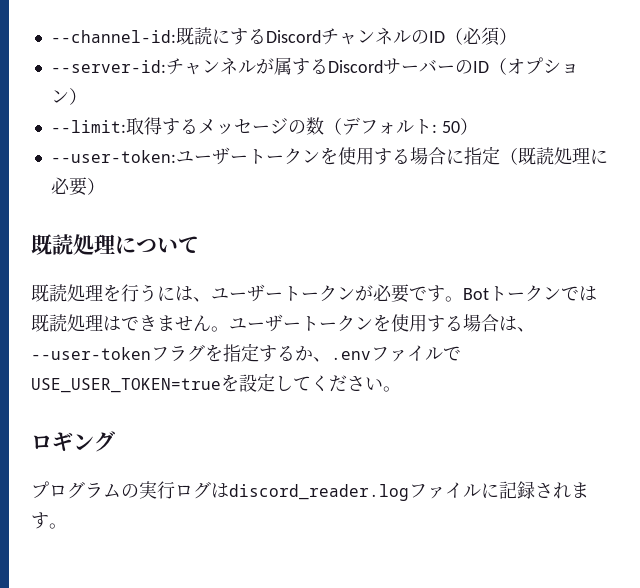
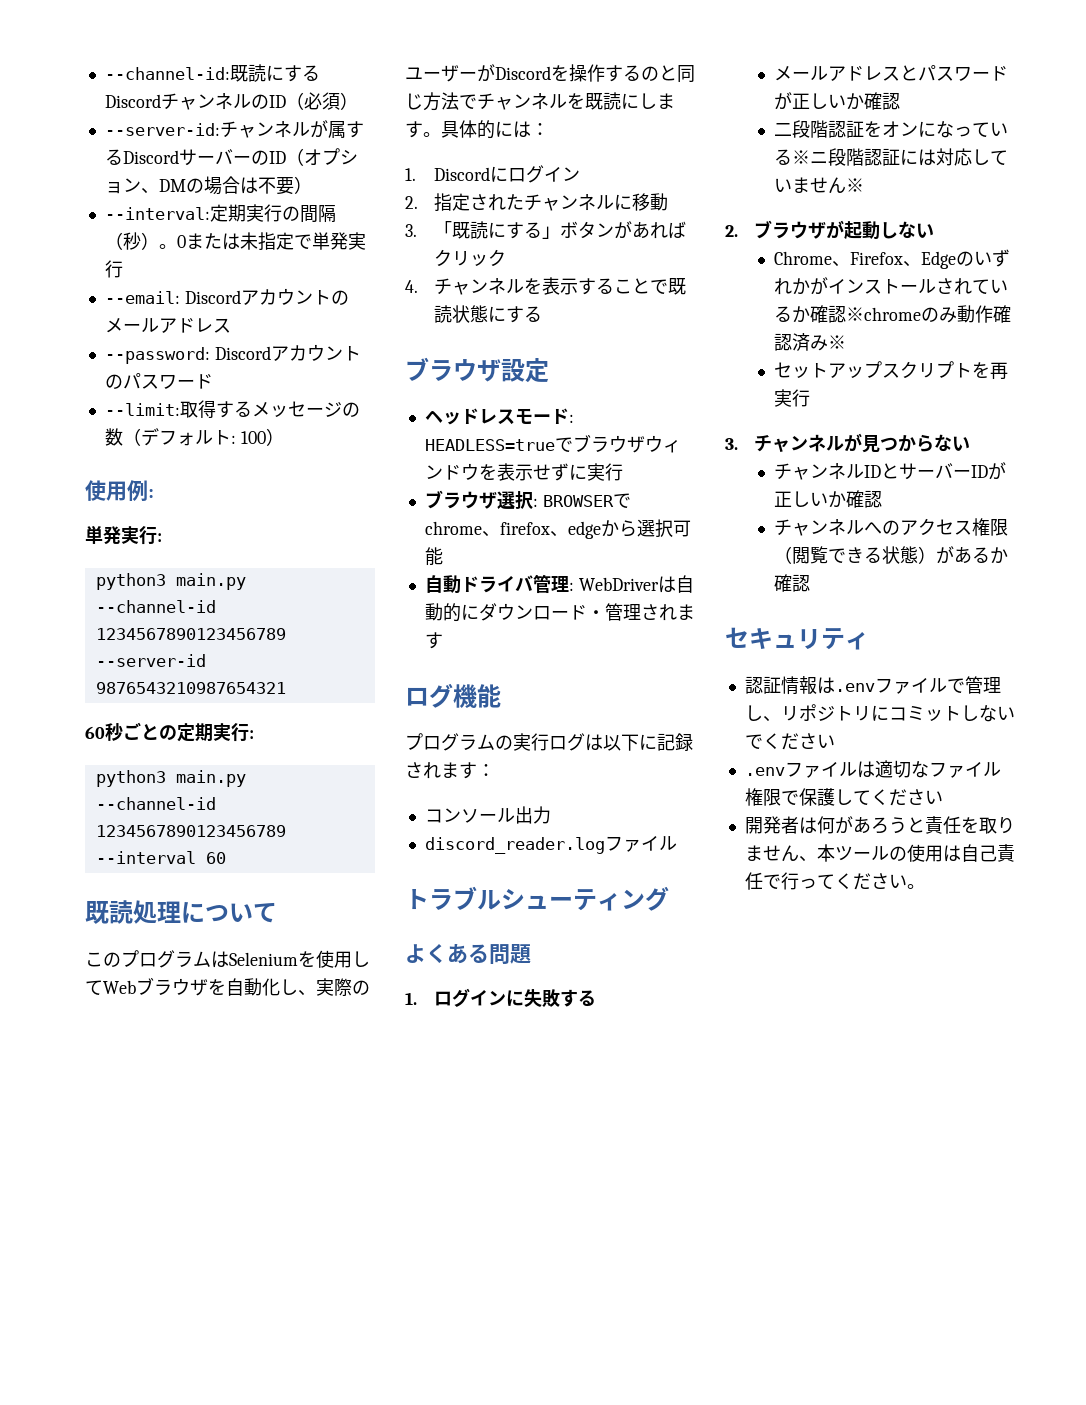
- --server-id:チャンネルが属するDiscordサーバーのID（オプション）
+ --server-id:チャンネルが属するDiscordサーバーのID（オプション、DMの場合は不要）
+ --interval:定期実行の間隔（秒）。0または未指定で単発実行
+ --email: Discordアカウントのメールアドレス
+ --password: Discordアカウントのパスワード
- --limit:取得するメッセージの数（デフォルト: 50）
- --user-token:ユーザートークンを使用する場合に指定（既読処理に必要）
+ --limit:取得するメッセージの数（デフォルト: 100）
+ 使用例:
+ 単発実行:
+ python3 main.py --channel-id 1234567890123456789 --server-id 9876543210987654321
+ 60秒ごとの定期実行:
+ python3 main.py --channel-id 1234567890123456789 --interval 60
  既読処理について
- 既読処理を行うには、ユーザートークンが必要です。Botトークンでは既読処理はできません。ユーザートークンを使用する場合は、--user-tokenフラグを指定するか、.envファイルでUSE_USER_TOKEN=trueを設定してください。
- ロギング
+ このプログラムはSeleniumを使用してWebブラウザを自動化し、実際のユーザーがDiscordを操作するのと同じ方法でチャンネルを既読にします。具体的には：
+ 1. Discordにログイン
+ 2.指定されたチャンネルに移動
+ 3.「既読にする」ボタンがあればクリック
+ 4.チャンネルを表示することで既読状態にする
+ ブラウザ設定
+ ヘッドレスモード: HEADLESS=trueでブラウザウィンドウを表示せずに実行
+ ブラウザ選択: BROWSERでchrome、firefox、edgeから選択可能
+ 自動ドライバ管理: WebDriverは自動的にダウンロード・管理されます
+ ログ機能
- プログラムの実行ログはdiscord_reader.logファイルに記録されます。
+ プログラムの実行ログは以下に記録されます：
+ コンソール出力
+ discord_reader.logファイル
+ トラブルシューティング
+ よくある問題
+ 1.ログインに失敗する
+ メールアドレスとパスワードが正しいか確認
+ 二段階認証をオンになっている※ニ段階認証には対応していません※
+ 2.ブラウザが起動しない
+ Chrome、Firefox、Edgeのいずれかがインストールされているか確認※chromeのみ動作確認済み※
+ セットアップスクリプトを再実行
+ 3.チャンネルが見つからない
+ チャンネルIDとサーバーIDが正しいか確認
+ チャンネルへのアクセス権限（閲覧できる状態）があるか確認
+ セキュリティ
+ 認証情報は.envファイルで管理し、リポジトリにコミットしないでください
+ .envファイルは適切なファイル権限で保護してください
+ 開発者は何があろうと責任を取りません、本ツールの使用は自己責任で行ってください。

